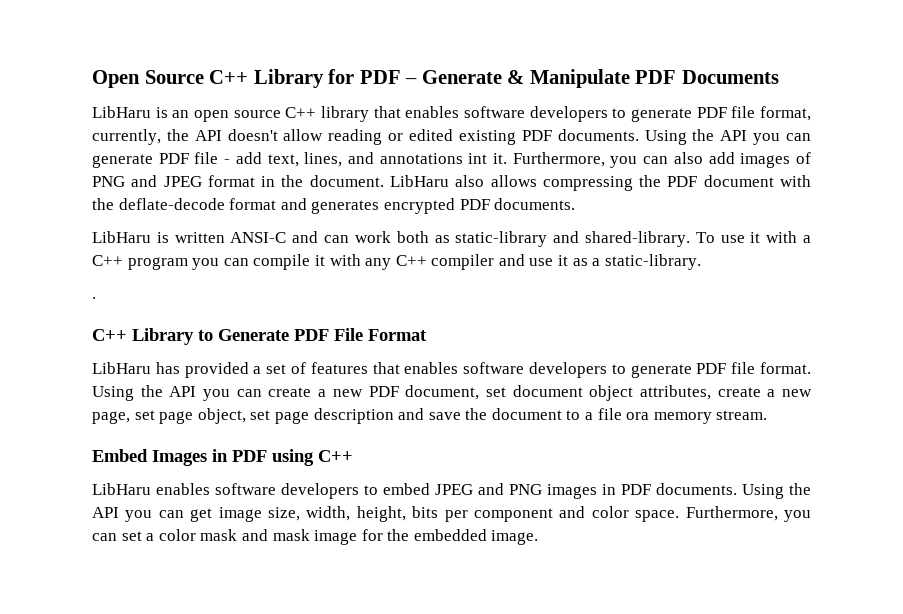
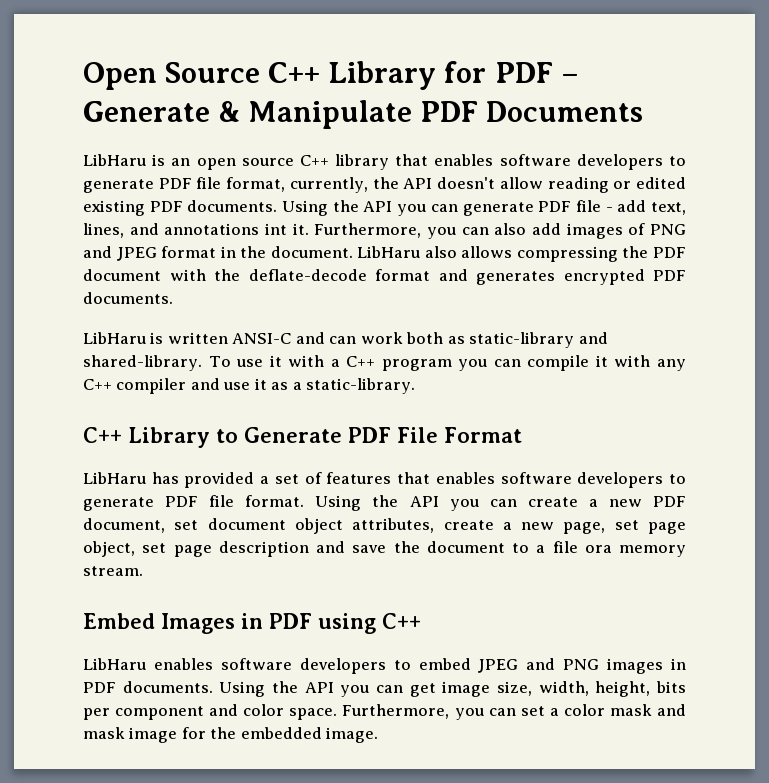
- .

